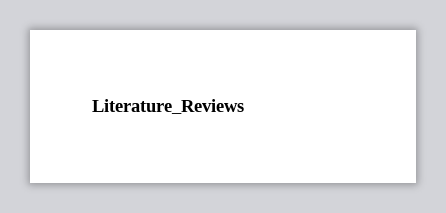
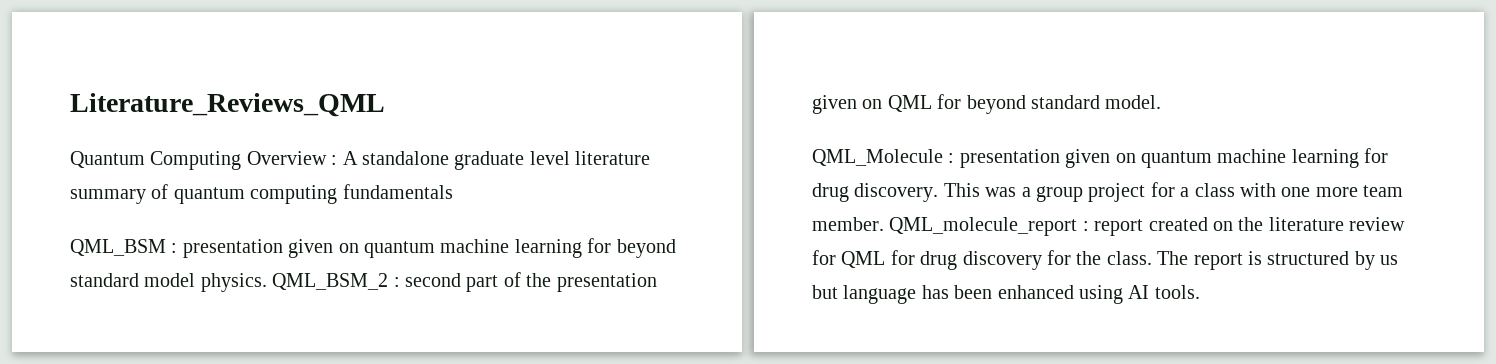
- Literature_Reviews
+ Literature_Reviews_QML
+ Quantum Computing Overview : A standalone graduate level literature summary of quantum computing fundamentals
+ QML_BSM : presentation given on quantum machine learning for beyond standard model physics. QML_BSM_2 : second part of the presentation given on QML for beyond standard model.
+ QML_Molecule : presentation given on quantum machine learning for drug discovery. This was a group project for a class with one more team member. QML_molecule_report : report created on the literature review for QML for drug discovery for the class. The report is structured by us but language has been enhanced using AI tools.

